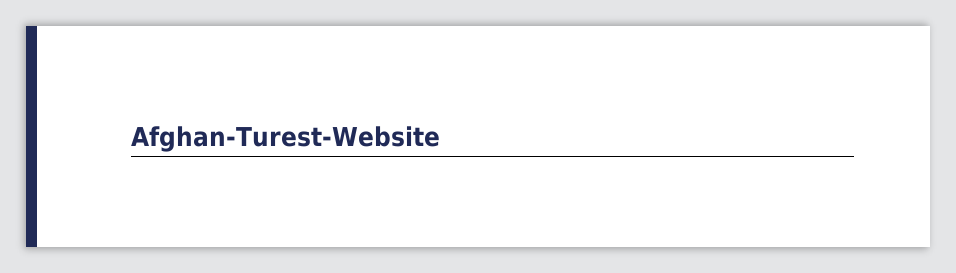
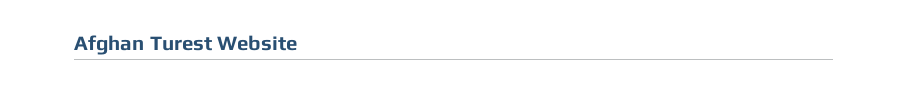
- Afghan-Turest-Website
+ Afghan Turest Website

